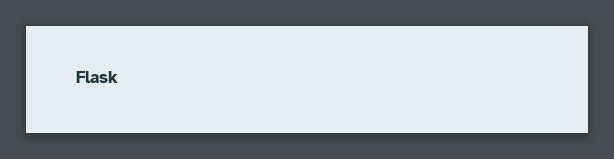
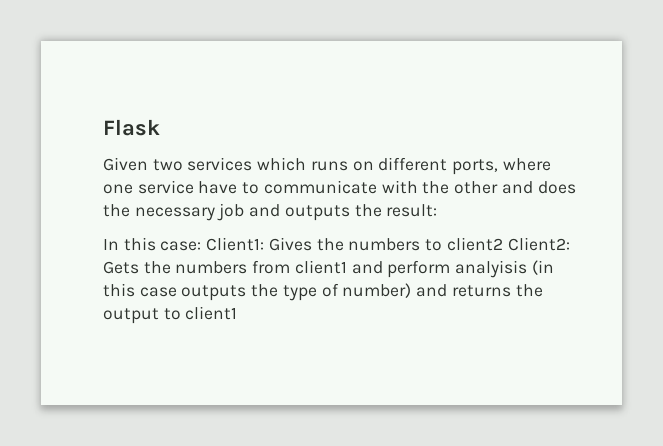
+ Given two services which runs on different ports, where one service have to communicate with the other and does the necessary job and outputs the result:
+ In this case: Client1: Gives the numbers to client2 Client2: Gets the numbers from client1 and perform analyisis (in this case outputs the type of number) and returns the output to client1

